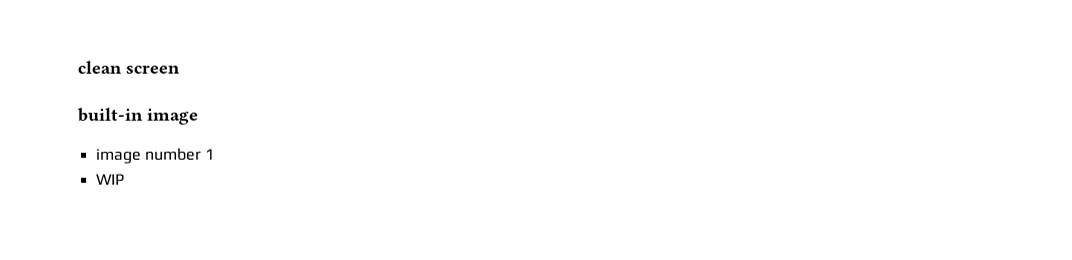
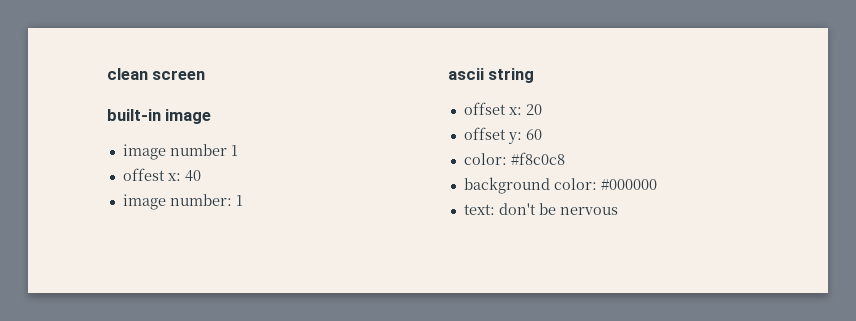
- WIP
+ offest x: 40
+ image number: 1
+ ascii string
+ offset x: 20
+ offset y: 60
+ color: #f8c0c8
+ background color: #000000
+ text: don't be nervous

